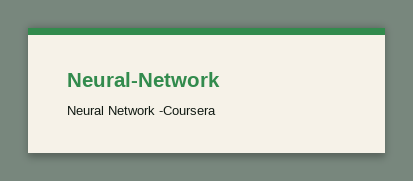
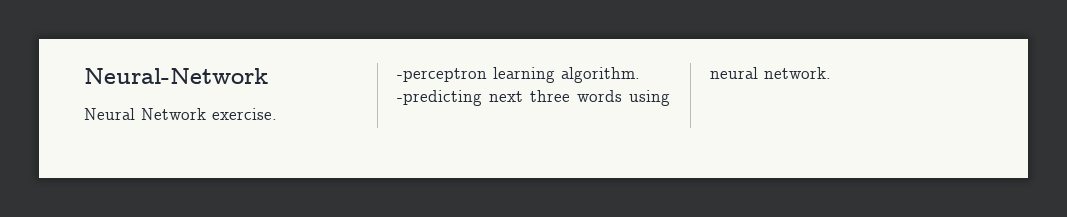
- Neural Network -Coursera
+ Neural Network exercise. -perceptron learning algorithm. -predicting next three words using neural network.

